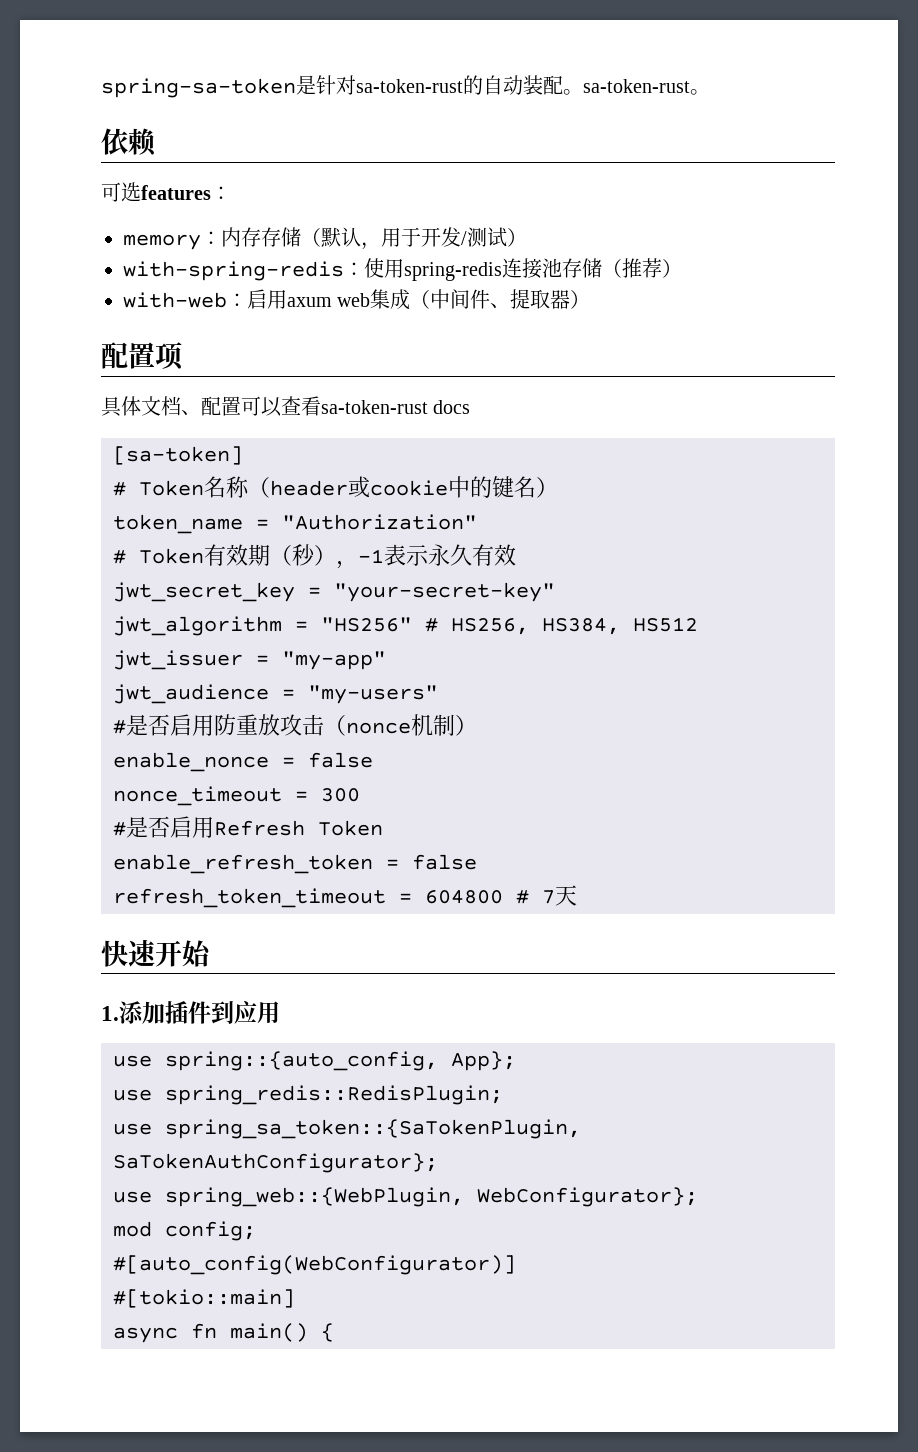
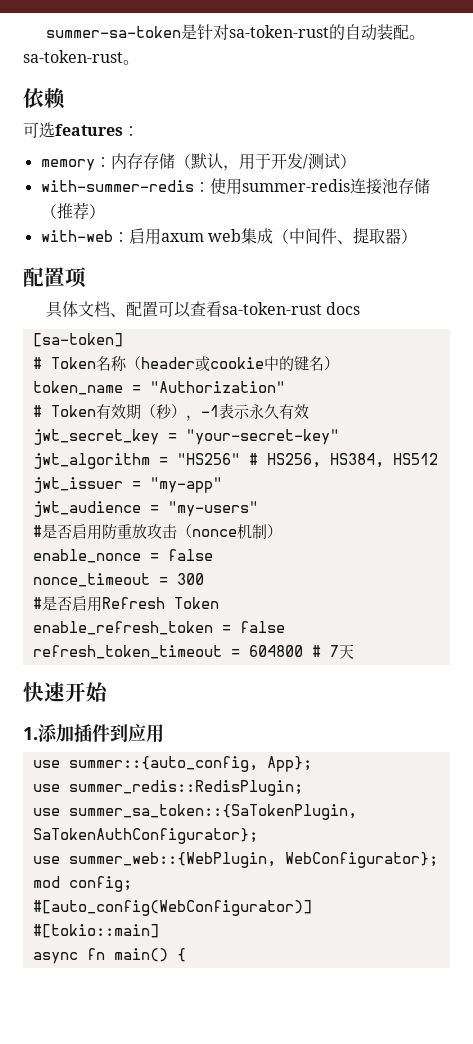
- spring-sa-token是针对sa-token-rust的自动装配。sa-token-rust。
+ summer-sa-token是针对sa-token-rust的自动装配。sa-token-rust。
- with-spring-redis：使用spring-redis连接池存储（推荐）
+ with-summer-redis：使用summer-redis连接池存储（推荐）
- use spring::{auto_config, App};
+ use summer::{auto_config, App};
- use spring_redis::RedisPlugin;
- use spring_sa_token::{SaTokenPlugin, SaTokenAuthConfigurator};
+ use summer_redis::RedisPlugin;
+ use summer_sa_token::{SaTokenPlugin, SaTokenAuthConfigurator};
- use spring_web::{WebPlugin, WebConfigurator};
+ use summer_web::{WebPlugin, WebConfigurator};

